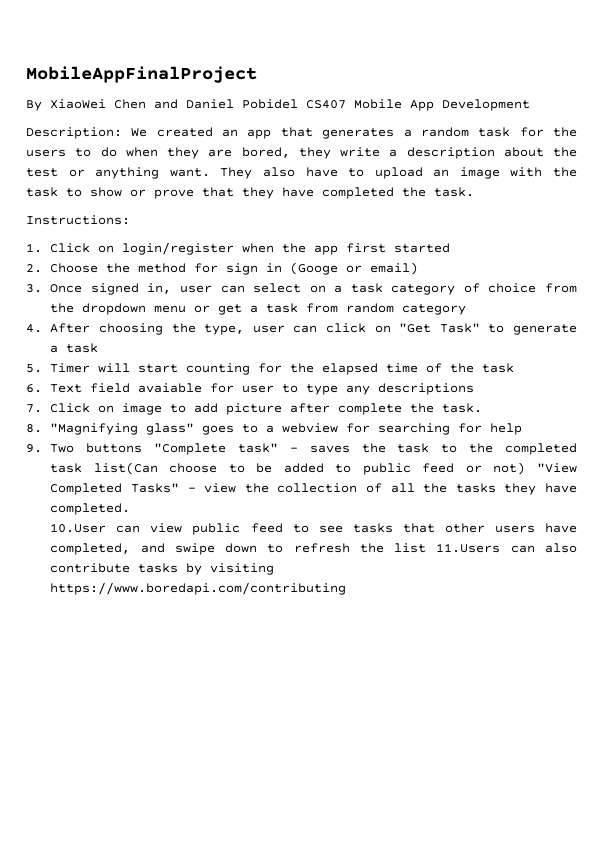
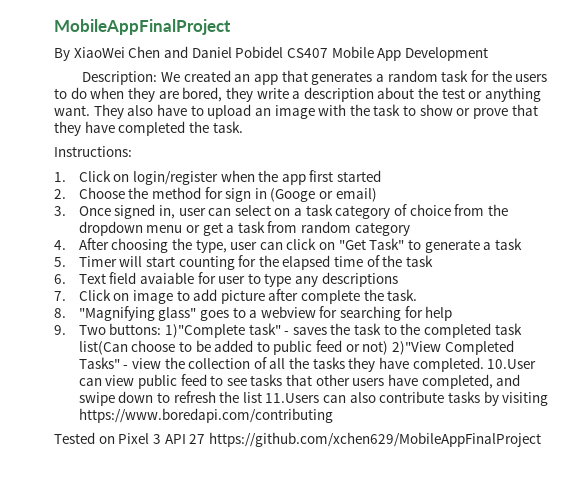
- 9. Two buttons "Complete task" - saves the task to the completed task list(Can choose to be added to public feed or not) "View Completed Tasks" - view the collection of all the tasks they have completed.
- 10.User can view public feed to see tasks that other users have completed, and swipe down to refresh the list 11.Users can also contribute tasks by visiting https://www.boredapi.com/contributing
+ 9. Two buttons: 1)"Complete task" - saves the task to the completed task list(Can choose to be added to public feed or not) 2)"View Completed Tasks" - view the collection of all the tasks they have completed. 10.User can view public feed to see tasks that other users have completed, and swipe down to refresh the list 11.Users can also contribute tasks by visiting https://www.boredapi.com/contributing
+ Tested on Pixel 3 API 27 https://github.com/xchen629/MobileAppFinalProject

